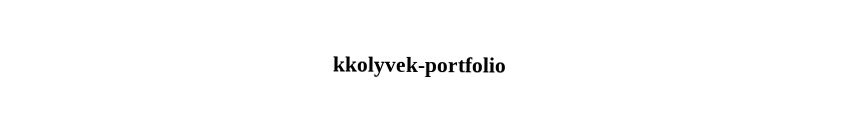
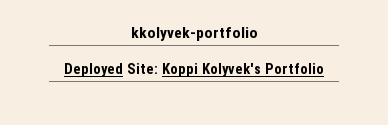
+ Deployed Site: Koppi Kolyvek's Portfolio

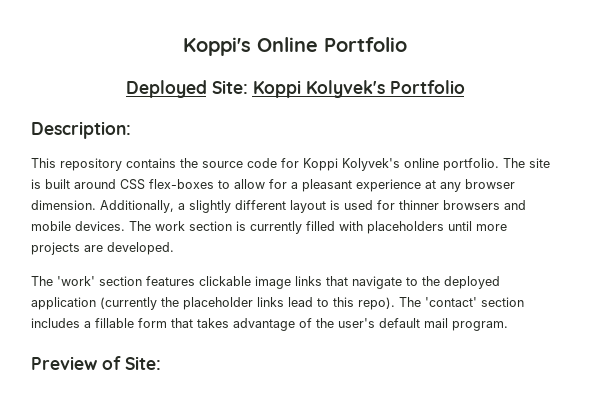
- kkolyvek-portfolio
+ Koppi's Online Portfolio
+ Description:
+ This repository contains the source code for Koppi Kolyvek's online portfolio. The site is built around CSS flex-boxes to allow for a pleasant experience at any browser dimension. Additionally, a slightly different layout is used for thinner browsers and mobile devices. The work section is currently filled with placeholders until more projects are developed.
+ The 'work' section features clickable image links that navigate to the deployed application (currently the placeholder links lead to this repo). The 'contact' section includes a fillable form that takes advantage of the user's default mail program.
+ Preview of Site:

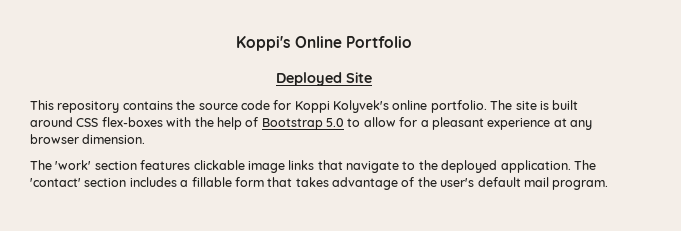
- Deployed Site: Koppi Kolyvek's Portfolio
- Description:
+ Deployed Site
- The site is built around CSS flex-boxes to allow for a pleasant experience at any browser dimension. Additionally, a slightly different layout is used for thinner browsers and mobile devices. The work section is currently filled with placeholders until more projects are developed.
+ The site is built around CSS flex-boxes with the help of Bootstrap 5.0 to allow for a pleasant experience at any browser dimension.
- The 'work' section features clickable image links that navigate to the deployed application (currently the placeholder links lead to this repo).
+ The 'work' section features clickable image links that navigate to the deployed application.
- Preview of Site:

